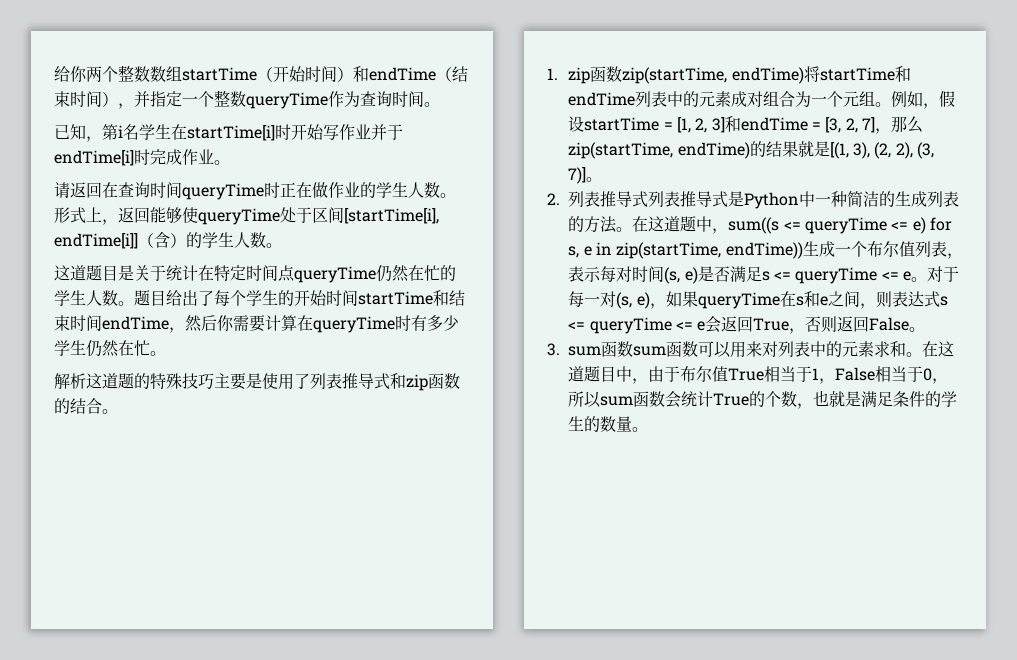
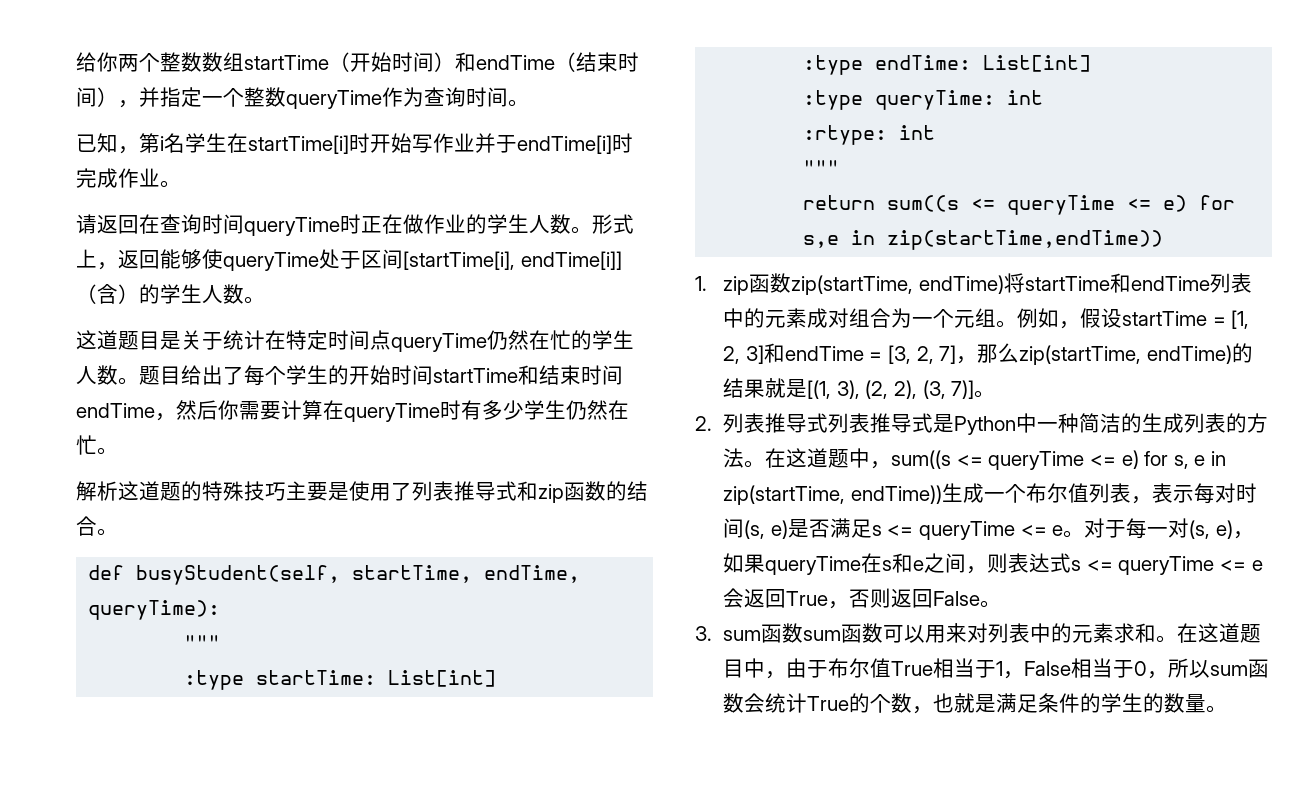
+ def busyStudent(self, startTime, endTime, queryTime):
+ """
+ :type startTime: List[int]
+ :type endTime: List[int]
+ :type queryTime: int
+ :rtype: int
+ """
+ return sum((s <= queryTime <= e) for s,e in zip(startTime,endTime))

